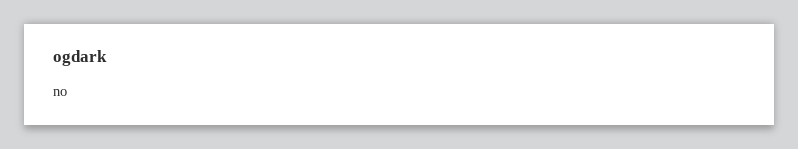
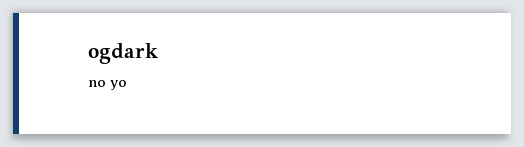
- no
+ no yo

